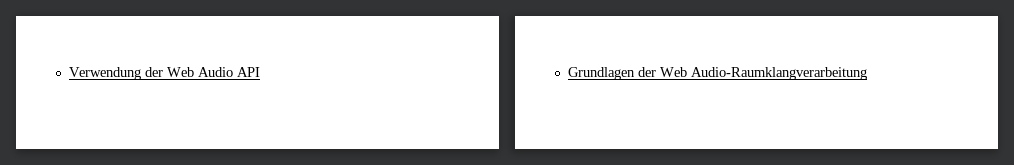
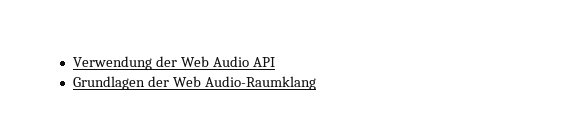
- Grundlagen der Web Audio-Raumklangverarbeitung
+ Grundlagen der Web Audio-Raumklang

